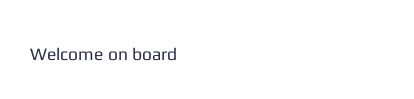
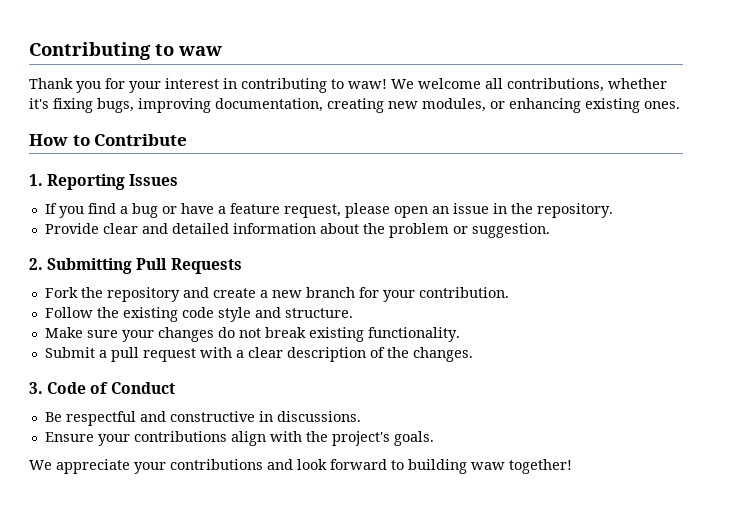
- Welcome on board
+ Contributing to waw
+ Thank you for your interest in contributing to waw! We welcome all contributions, whether it's fixing bugs, improving documentation, creating new modules, or enhancing existing ones.
+ How to Contribute
+ 1. Reporting Issues
+ If you find a bug or have a feature request, please open an issue in the repository.
+ Provide clear and detailed information about the problem or suggestion.
+ 2. Submitting Pull Requests
+ Fork the repository and create a new branch for your contribution.
+ Follow the existing code style and structure.
+ Make sure your changes do not break existing functionality.
+ Submit a pull request with a clear description of the changes.
+ 3. Code of Conduct
+ Be respectful and constructive in discussions.
+ Ensure your contributions align with the project's goals.
+ We appreciate your contributions and look forward to building waw together!

